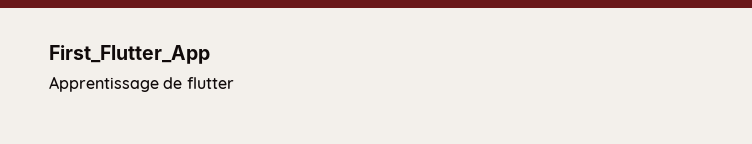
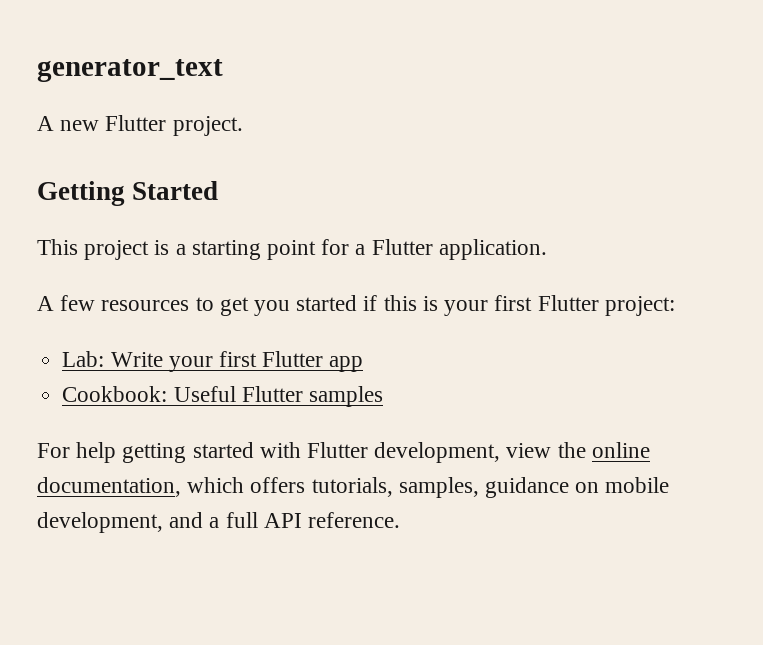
- First_Flutter_App
- Apprentissage de flutter
+ generator_text
+ A new Flutter project.
+ Getting Started
+ This project is a starting point for a Flutter application.
+ A few resources to get you started if this is your first Flutter project:
+ Lab: Write your first Flutter app
+ Cookbook: Useful Flutter samples
+ For help getting started with Flutter development, view the online documentation, which offers tutorials, samples, guidance on mobile development, and a full API reference.

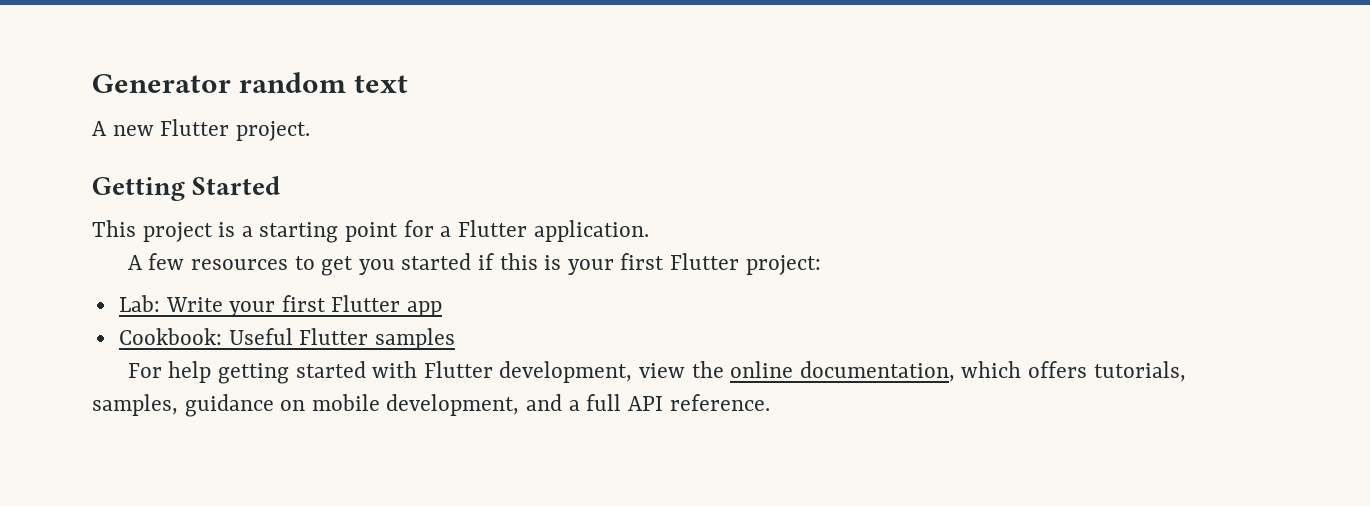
- generator_text
+ Generator random text

